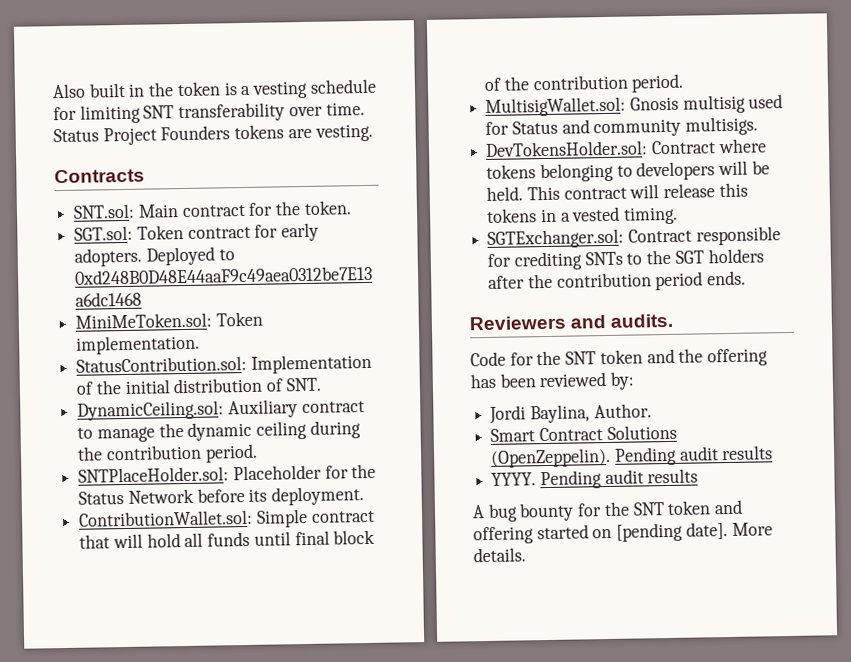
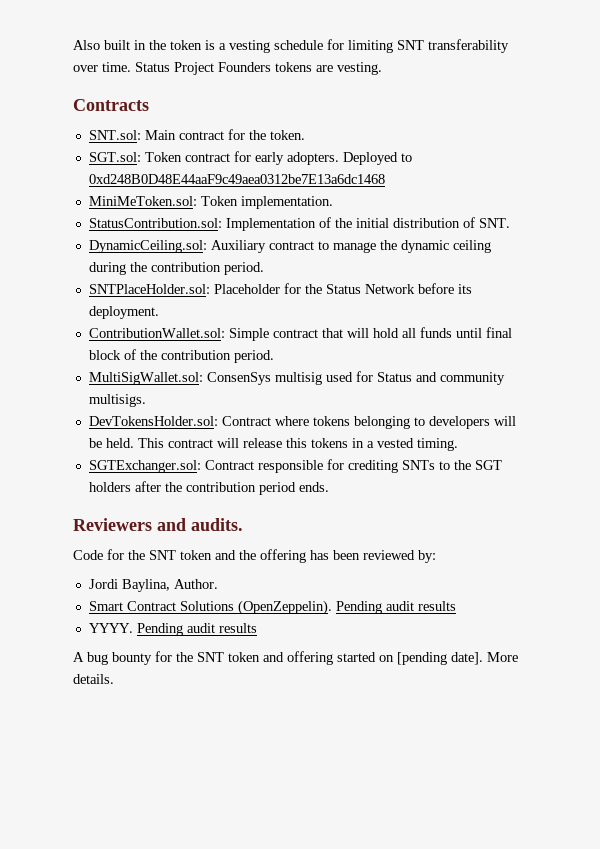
- MultisigWallet.sol: Gnosis multisig used for Status and community multisigs.
+ MultiSigWallet.sol: ConsenSys multisig used for Status and community multisigs.

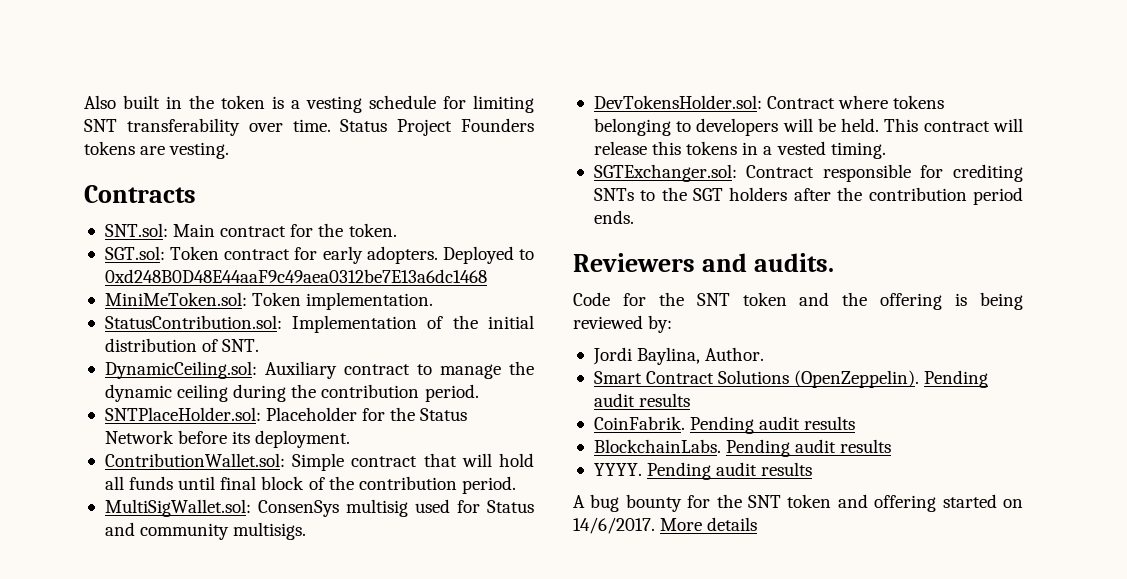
- Code for the SNT token and the offering has been reviewed by:
+ Code for the SNT token and the offering is being reviewed by:
+ CoinFabrik. Pending audit results
+ BlockchainLabs. Pending audit results
- A bug bounty for the SNT token and offering started on [pending date]. More details.
+ A bug bounty for the SNT token and offering started on 14/6/2017. More details

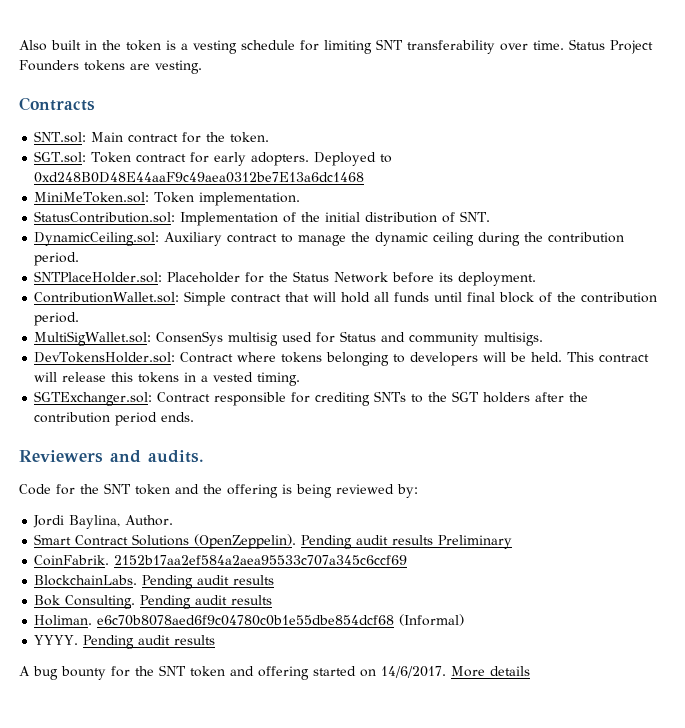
- Smart Contract Solutions (OpenZeppelin). Pending audit results
+ Smart Contract Solutions (OpenZeppelin). Pending audit results Preliminary
- CoinFabrik. Pending audit results
+ CoinFabrik. 2152b17aa2ef584a2aea95533c707a345c6ccf69
+ Bok Consulting. Pending audit results
+ Holiman. e6c70b8078aed6f9c04780c0b1e55dbe854dcf68 (Informal)

